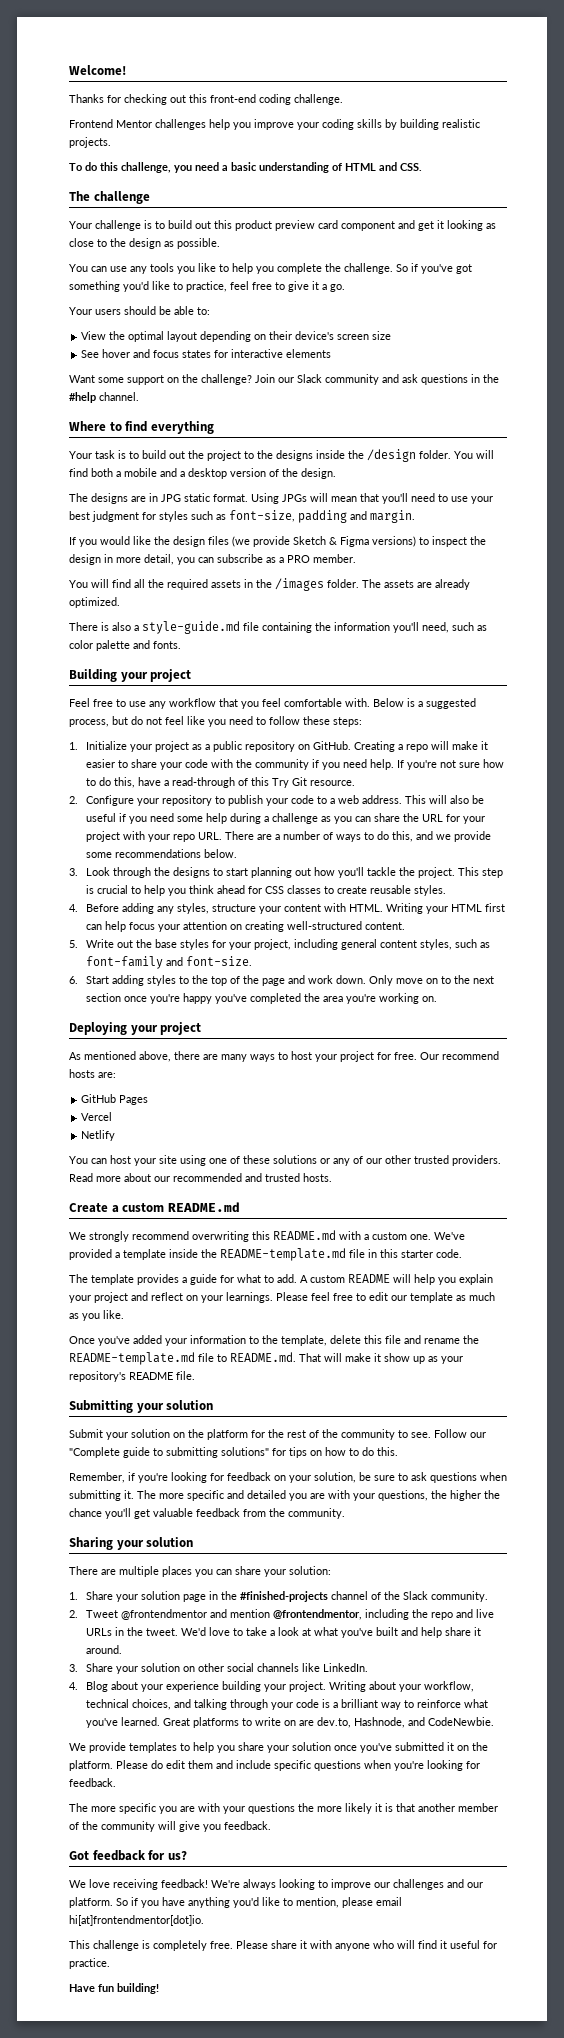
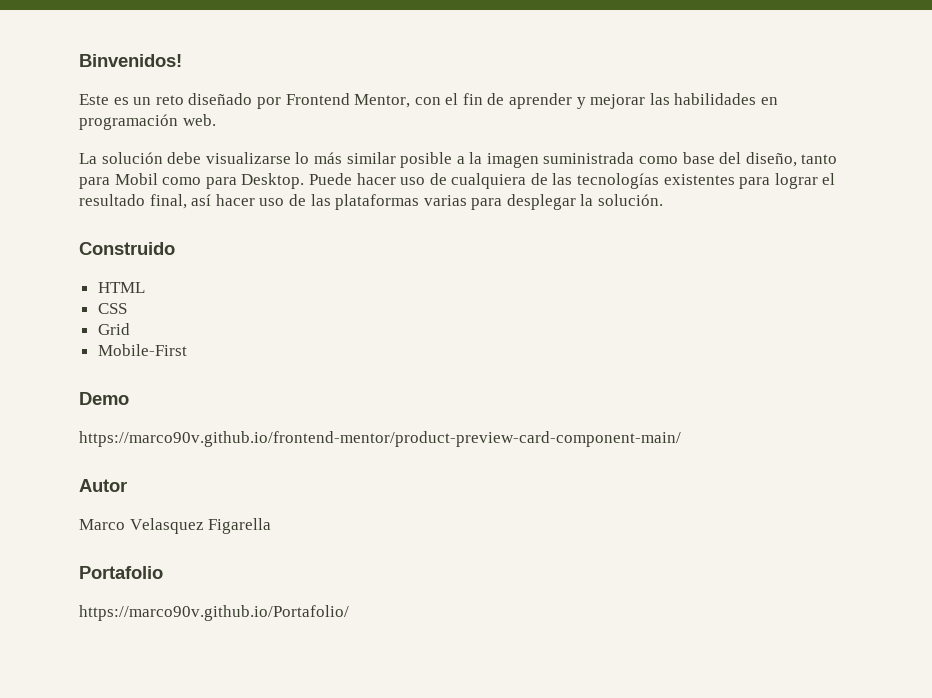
- Welcome!
- Thanks for checking out this front-end coding challenge.
- Frontend Mentor challenges help you improve your coding skills by building realistic projects.
- To do this challenge, you need a basic understanding of HTML and CSS.
- The challenge
- Your challenge is to build out this product preview card component and get it looking as close to the design as possible.
- You can use any tools you like to help you complete the challenge. So if you've got something you'd like to practice, feel free to give it a go.
- Your users should be able to:
- View the optimal layout depending on their device's screen size
- See hover and focus states for interactive elements
- Want some support on the challenge? Join our Slack community and ask questions in the #help channel.
- Where to find everything
- Your task is to build out the project to the designs inside the /design folder. You will find both a mobile and a desktop version of the design.
- The designs are in JPG static format. Using JPGs will mean that you'll need to use your best judgment for styles such as font-size, padding and margin.
- If you would like the design files (we provide Sketch & Figma versions) to inspect the design in more detail, you can subscribe as a PRO member.
- You will find all the required assets in the /images folder. The assets are already optimized.
- There is also a style-guide.md file containing the information you'll need, such as color palette and fonts.
- Building your project
- Feel free to use any workflow that you feel comfortable with. Below is a suggested process, but do not feel like you need to follow these steps:
- 1. Initialize your project as a public repository on GitHub. Creating a repo will make it easier to share your code with the community if you need help. If you're not sure how to do this, have a read-through of this Try Git resource.
- 2. Configure your repository to publish your code to a web address. This will also be useful if you need some help during a challenge as you can share the URL for your project with your repo URL. There are a number of ways to do this, and we provide some recommendations below.
- 3. Look through the designs to start planning out how you'll tackle the project. This step is crucial to help you think ahead for CSS classes to create reusable styles.
- 4. Before adding any styles, structure your content with HTML. Writing your HTML first can help focus your attention on creating well-structured content.
- 5. Write out the base styles for your project, including general content styles, such as font-family and font-size.
- 6. Start adding styles to the top of the page and work down. Only move on to the next section once you're happy you've completed the area you're working on.
- Deploying your project
- As mentioned above, there are many ways to host your project for free. Our recommend hosts are:
- GitHub Pages
- Vercel
- Netlify
- You can host your site using one of these solutions or any of our other trusted providers. Read more about our recommended and trusted hosts.
- Create a custom README.md
- We strongly recommend overwriting this README.md with a custom one. We've provided a template inside the README-template.md file in this starter code.
- The template provides a guide for what to add. A custom README will help you explain your project and reflect on your learnings. Please feel free to edit our template as much as you like.
- Once you've added your information to the template, delete this file and rename the README-template.md file to README.md. That will make it show up as your repository's README file.
- Submitting your solution
- Submit your solution on the platform for the rest of the community to see. Follow our "Complete guide to submitting solutions" for tips on how to do this.
- Remember, if you're looking for feedback on your solution, be sure to ask questions when submitting it. The more specific and detailed you are with your questions, the higher the chance you'll get valuable feedback from the community.
- Sharing your solution
- There are multiple places you can share your solution:
- 1. Share your solution page in the #finished-projects channel of the Slack community.
- 2. Tweet @frontendmentor and mention @frontendmentor, including the repo and live URLs in the tweet. We'd love to take a look at what you've built and help share it around.
- 3. Share your solution on other social channels like LinkedIn.
- 4. Blog about your experience building your project. Writing about your workflow, technical choices, and talking through your code is a brilliant way to reinforce what you've learned. Great platforms to write on are dev.to, Hashnode, and CodeNewbie.
- We provide templates to help you share your solution once you've submitted it on the platform. Please do edit them and include specific questions when you're looking for feedback.
- The more specific you are with your questions the more likely it is that another member of the community will give you feedback.
- Got feedback for us?
- We love receiving feedback! We're always looking to improve our challenges and our platform. So if you have anything you'd like to mention, please email hi[at]frontendmentor[dot]io.
- This challenge is completely free. Please share it with anyone who will find it useful for practice.
- Have fun building!
+ Binvenidos!
+ Este es un reto diseñado por Frontend Mentor, con el fin de aprender y mejorar las habilidades en programación web.
+ La solución debe visualizarse lo más similar posible a la imagen suministrada como base del diseño, tanto para Mobil como para Desktop. Puede hacer uso de cualquiera de las tecnologías existentes para lograr el resultado final, así hacer uso de las plataformas varias para desplegar la solución.
+ Construido
+ HTML
+ CSS
+ Grid
+ Mobile-First
+ Demo
+ https://marco90v.github.io/frontend-mentor/product-preview-card-component-main/
+ Autor
+ Marco Velasquez Figarella
+ Portafolio
+ https://marco90v.github.io/Portafolio/

